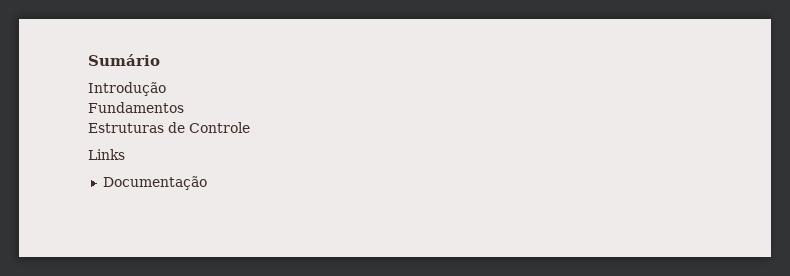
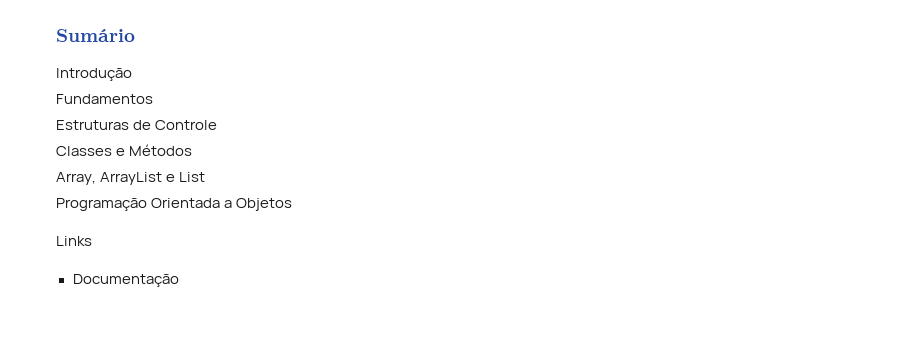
+ Classes e Métodos
+ Array, ArrayList e List
+ Programação Orientada a Objetos

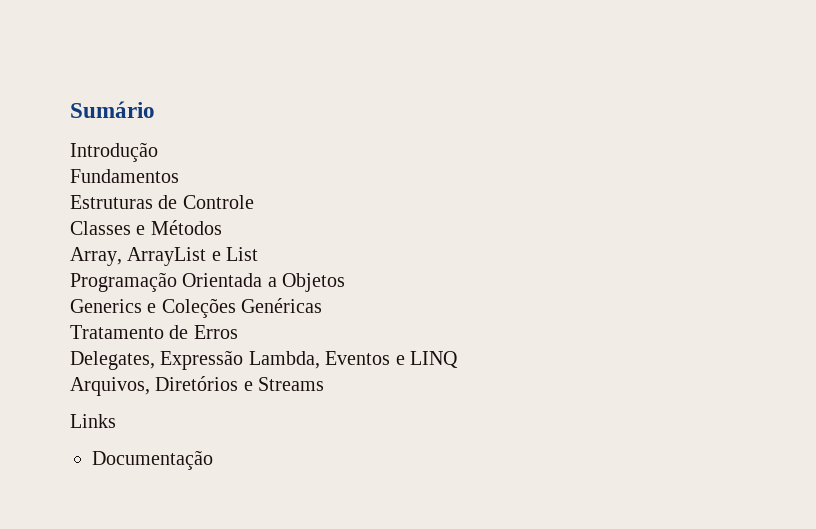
+ Generics e Coleções Genéricas
+ Tratamento de Erros
+ Delegates, Expressão Lambda, Eventos e LINQ
+ Arquivos, Diretórios e Streams

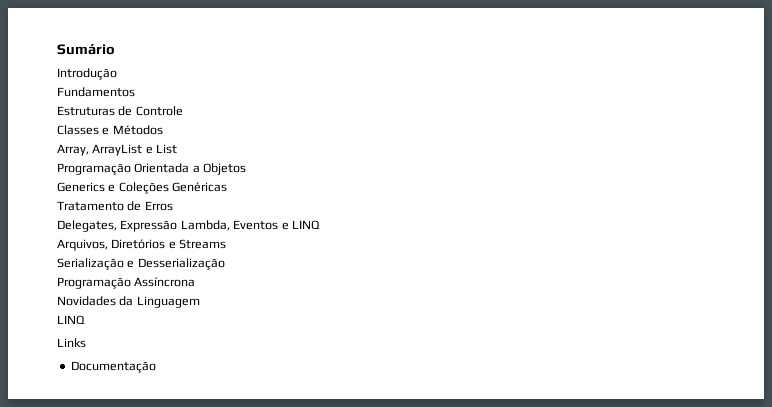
+ Serialização e Desserialização
+ Programação Assíncrona
+ Novidades da Linguagem
+ LINQ

